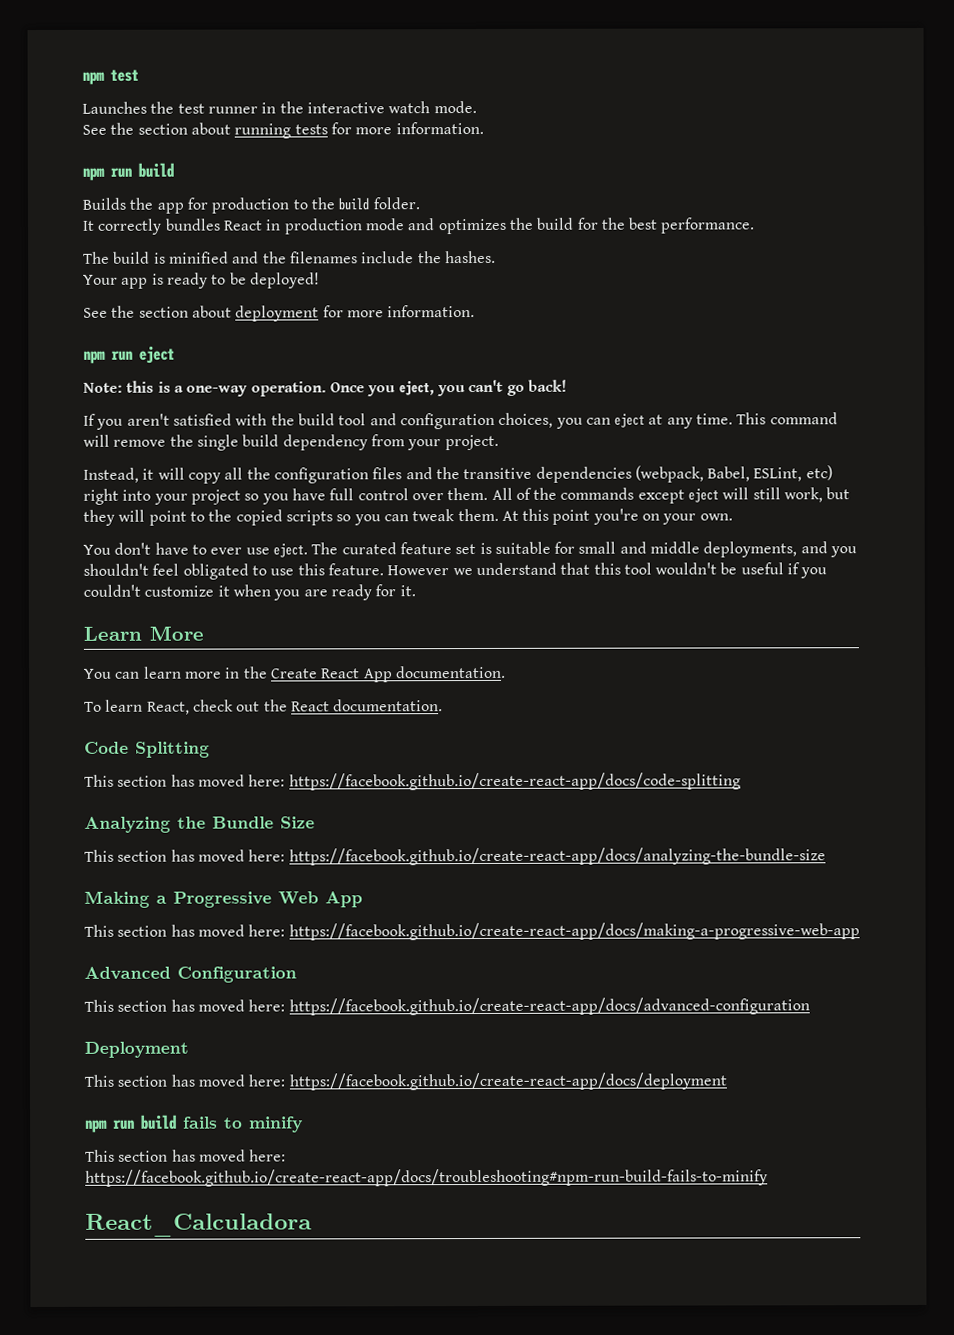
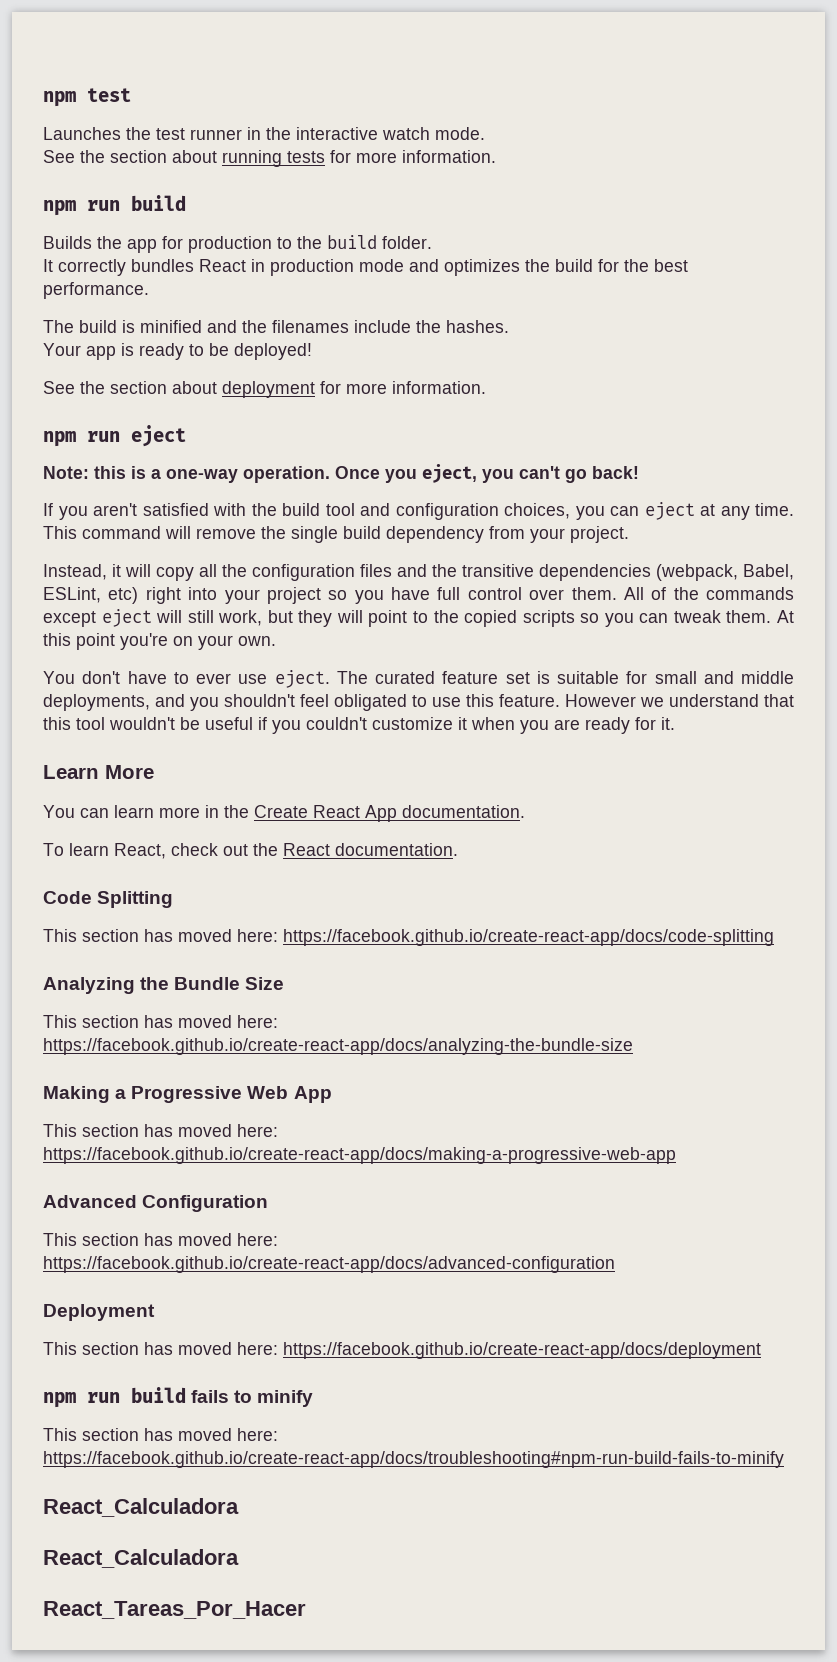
  This section has moved here: https://facebook.github.io/create-react-app/docs/troubleshooting#npm-run-build-fails-to-minify
  React_Calculadora
+ React_Calculadora
+ React_Tareas_Por_Hacer

